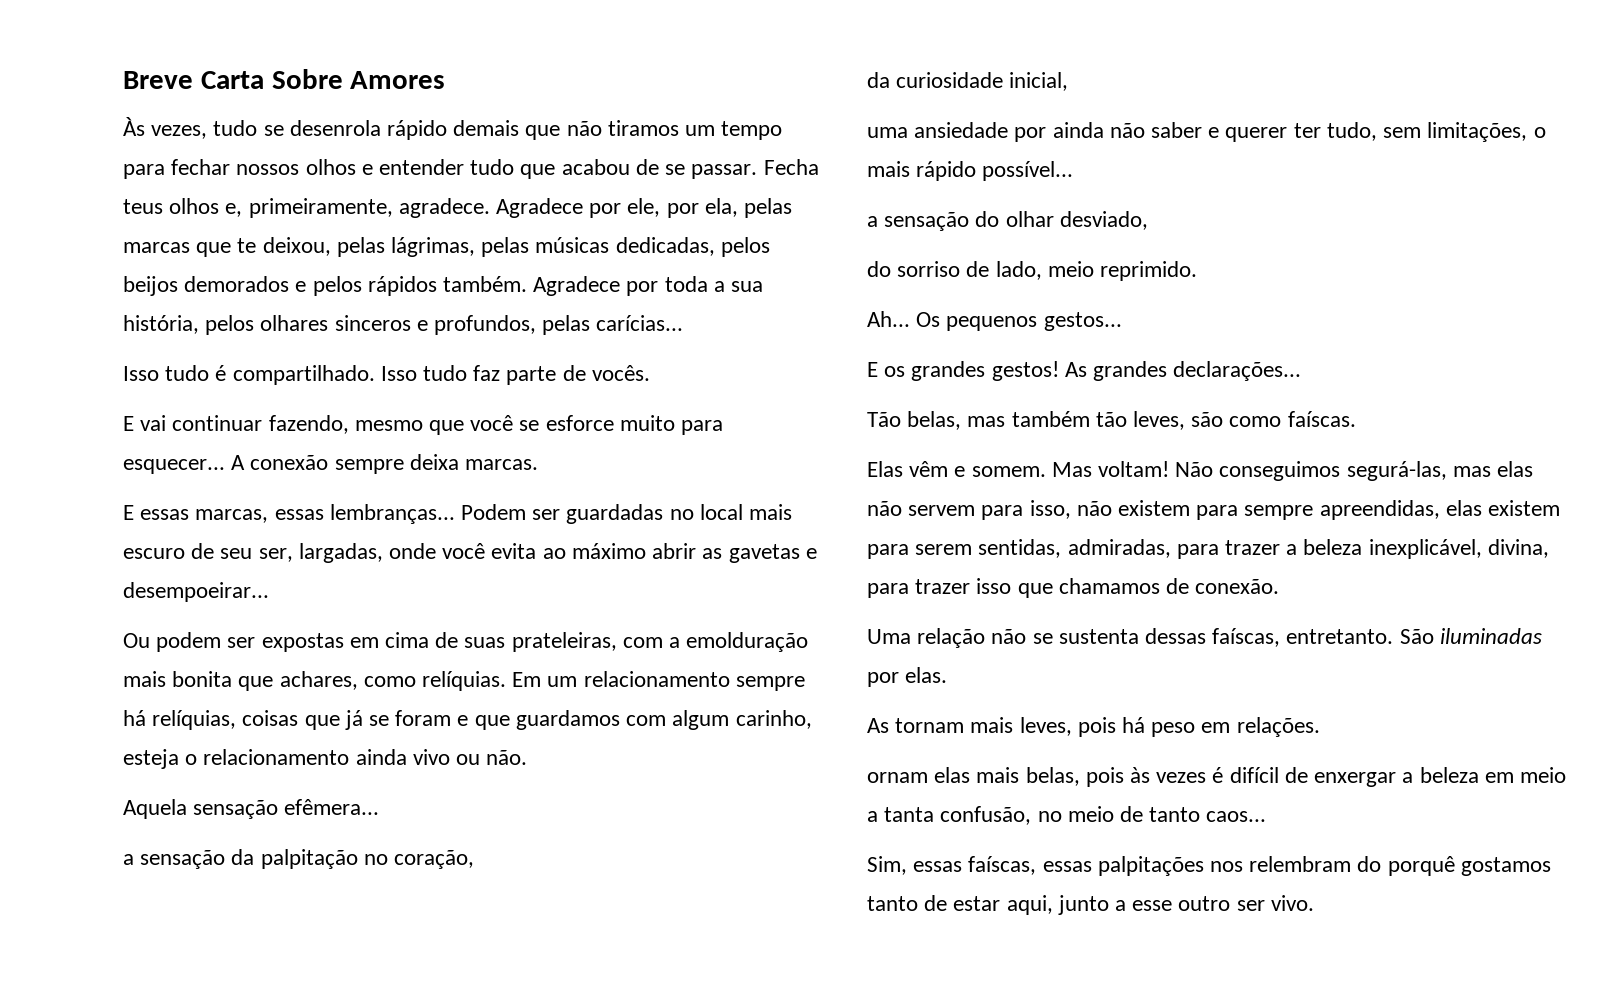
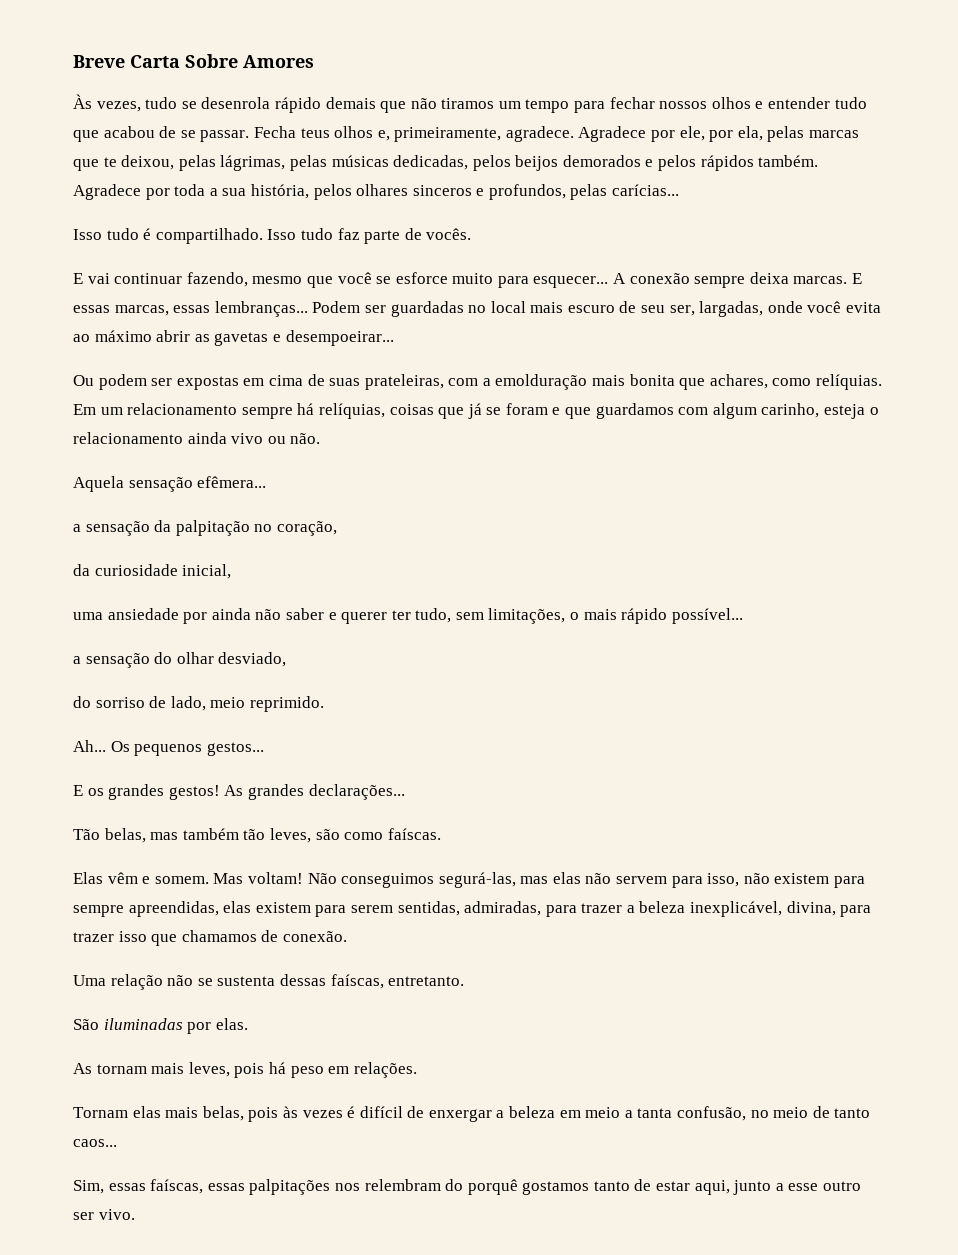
- A conexão sempre deixa marcas.
- E essas marcas, essas lembranças...
+ A conexão sempre deixa marcas. E essas marcas, essas lembranças...
- Uma relação não se sustenta dessas faíscas, entretanto. São iluminadas por elas.
+ Uma relação não se sustenta dessas faíscas, entretanto.
+ São iluminadas por elas.
- ornam elas mais belas, pois às vezes é difícil de enxergar a beleza em meio a tanta confusão, no meio de tanto caos...
+ Tornam elas mais belas, pois às vezes é difícil de enxergar a beleza em meio a tanta confusão, no meio de tanto caos...

